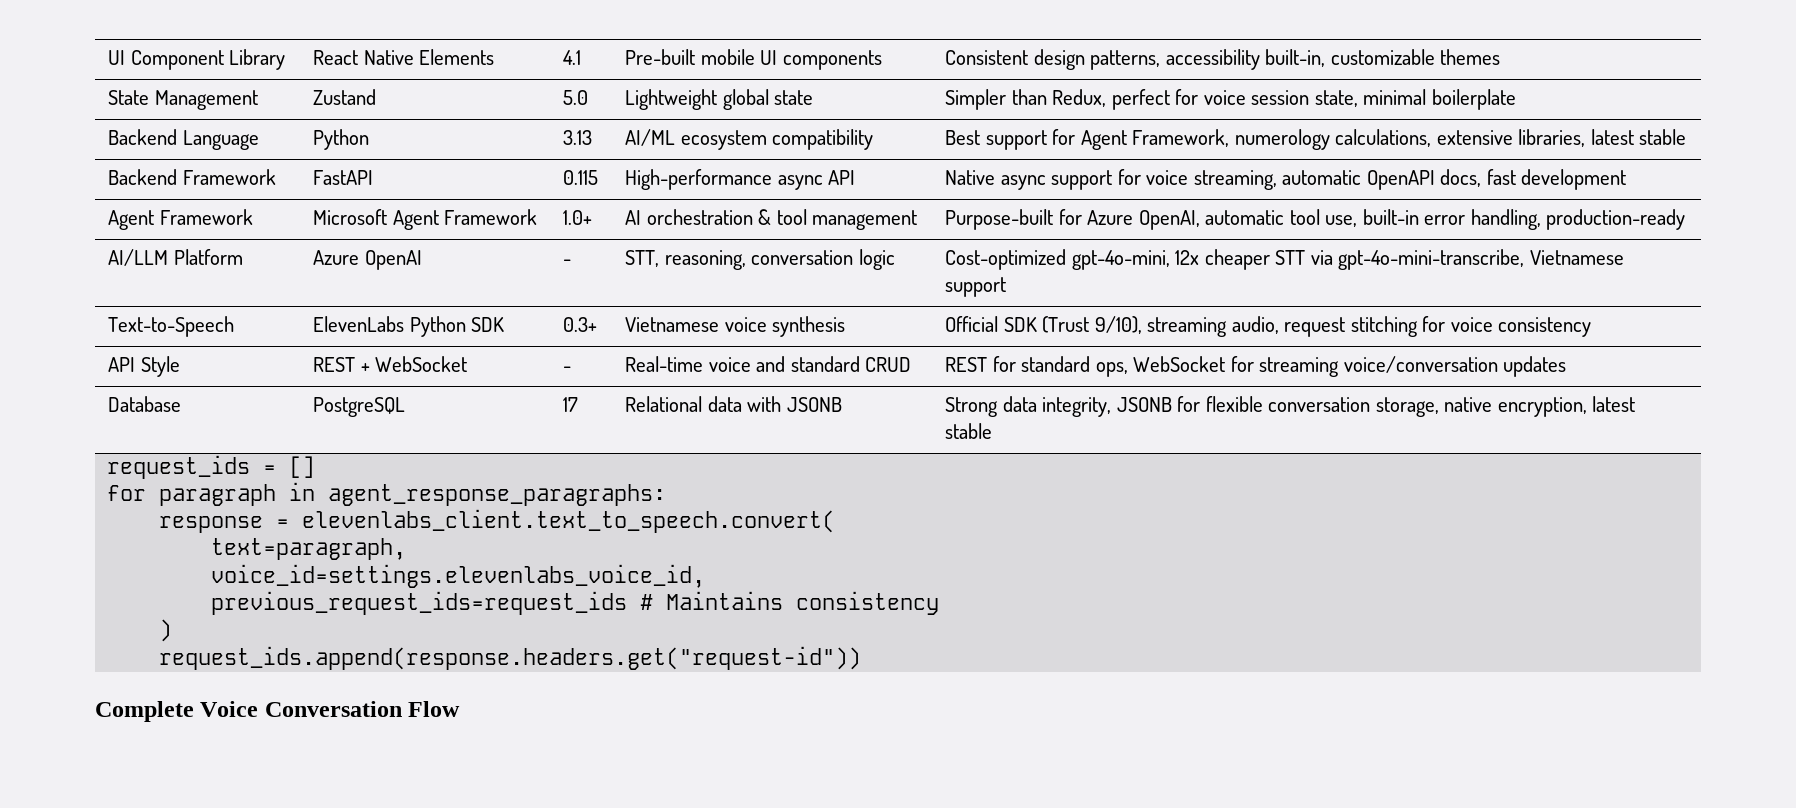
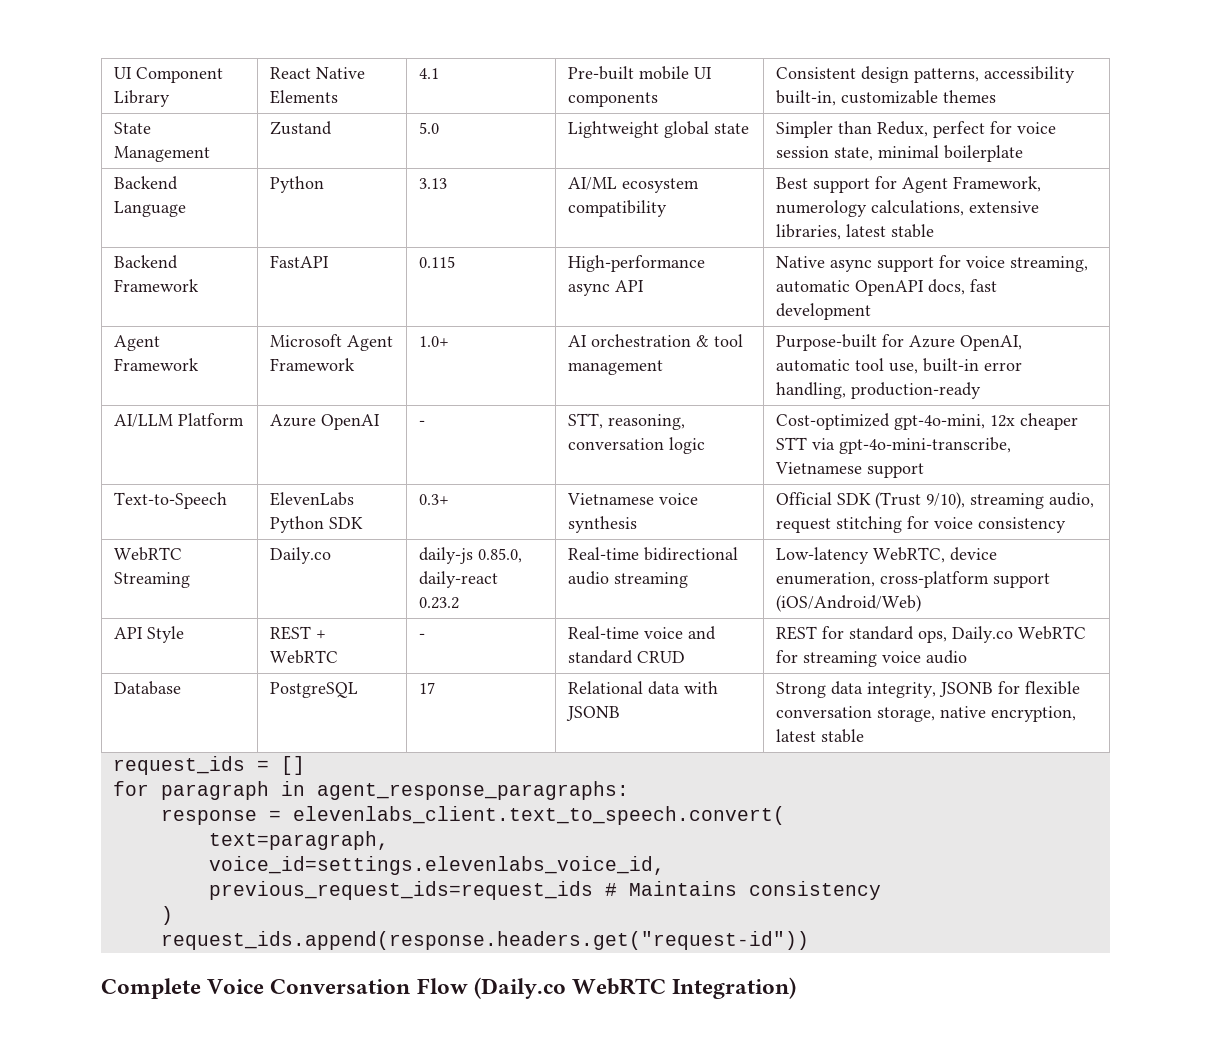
+ WebRTC Streaming | Daily.co | daily-js 0.85.0, daily-react 0.23.2 | Real-time bidirectional audio streaming | Low-latency WebRTC, device enumeration, cross-platform support (iOS/Android/Web)
- API Style | REST + WebSocket | - | Real-time voice and standard CRUD | REST for standard ops, WebSocket for streaming voice/conversation updates
+ API Style | REST + WebRTC | - | Real-time voice and standard CRUD | REST for standard ops, Daily.co WebRTC for streaming voice audio
- Complete Voice Conversation Flow
+ Complete Voice Conversation Flow (Daily.co WebRTC Integration)

